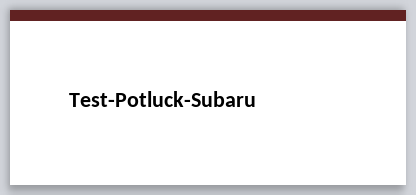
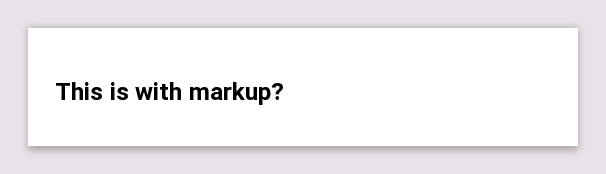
- Test-Potluck-Subaru
+ This is with markup?

